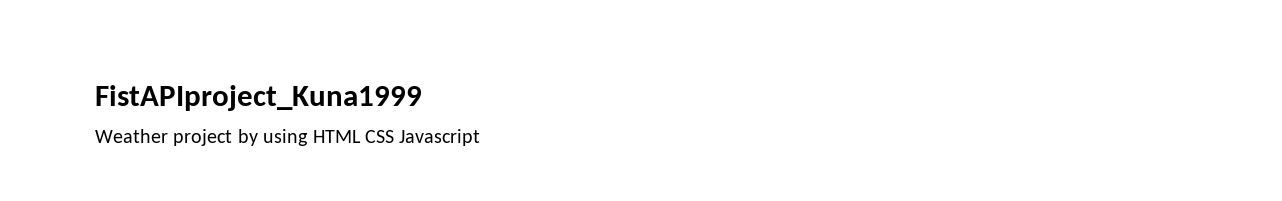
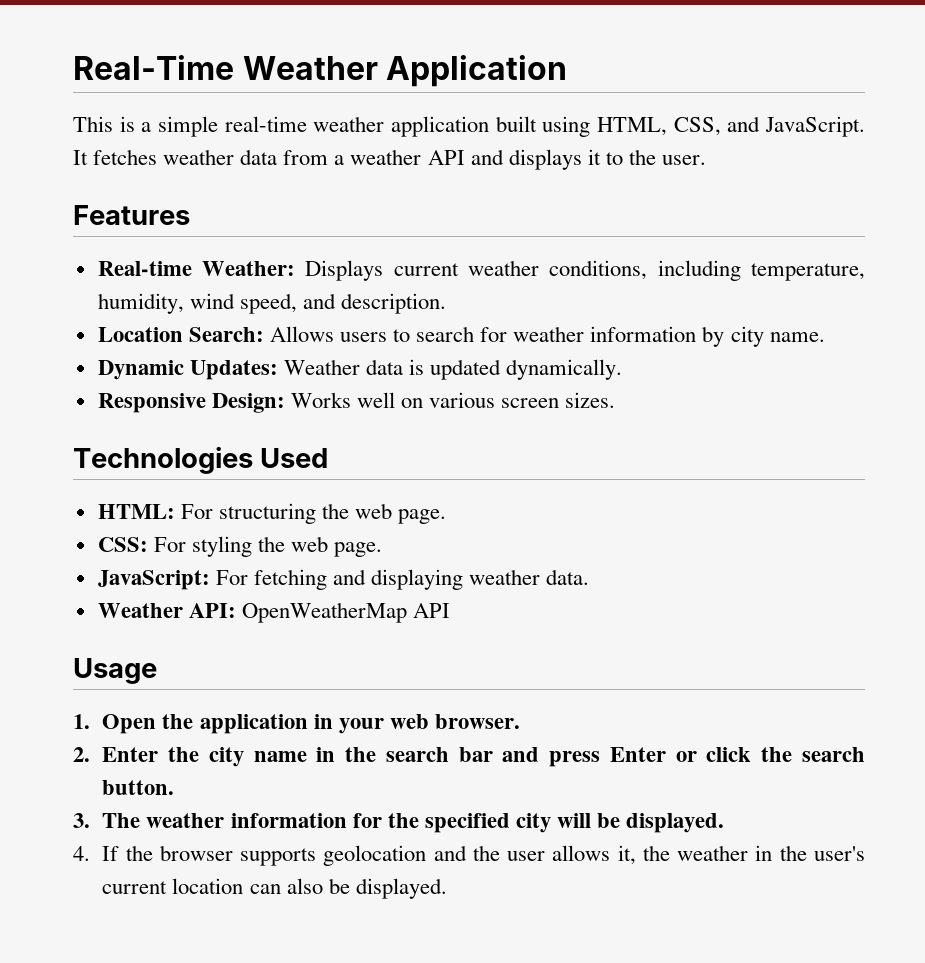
- FistAPIproject_Kuna1999
- Weather project by using HTML CSS Javascript
+ Real-Time Weather Application
+ This is a simple real-time weather application built using HTML, CSS, and JavaScript. It fetches weather data from a weather API and displays it to the user.
+ Features
+ Real-time Weather: Displays current weather conditions, including temperature, humidity, wind speed, and description.
+ Location Search: Allows users to search for weather information by city name.
+ Dynamic Updates: Weather data is updated dynamically.
+ Responsive Design: Works well on various screen sizes.
+ Technologies Used
+ HTML: For structuring the web page.
+ CSS: For styling the web page.
+ JavaScript: For fetching and displaying weather data.
+ Weather API: OpenWeatherMap API
+ Usage
+ 1. Open the application in your web browser.
+ 2. Enter the city name in the search bar and press Enter or click the search button.
+ 3. The weather information for the specified city will be displayed.
+ 4. If the browser supports geolocation and the user allows it, the weather in the user's current location can also be displayed.

